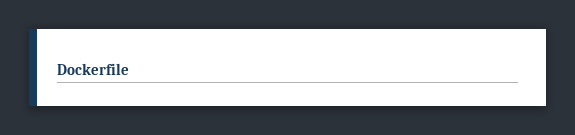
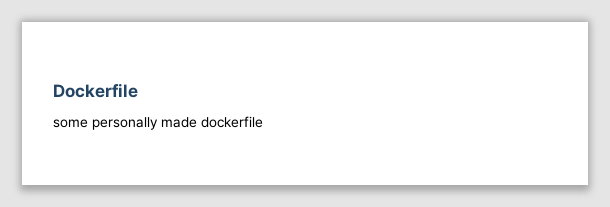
+ some personally made dockerfile

